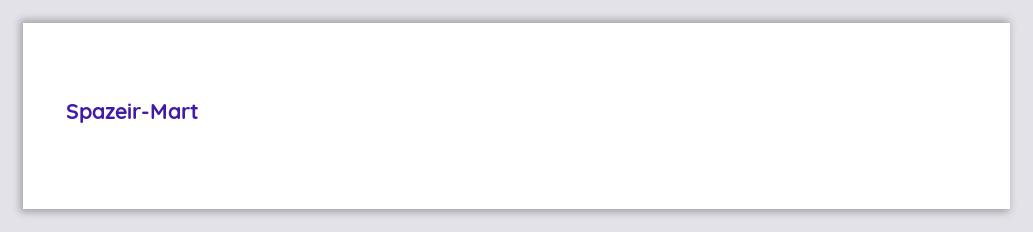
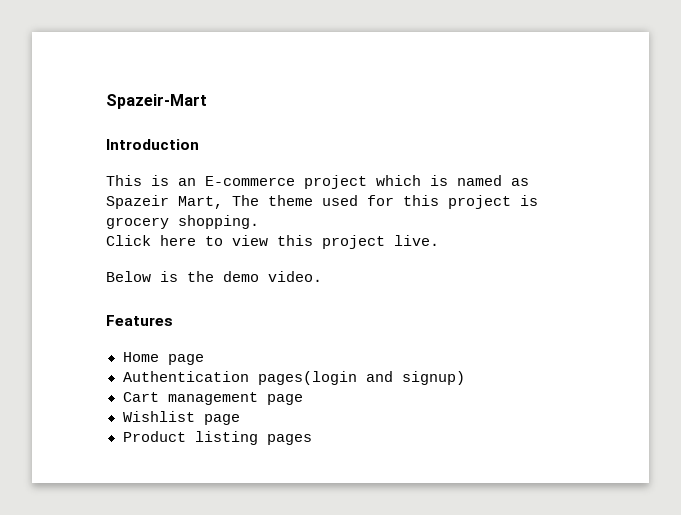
+ Introduction
+ This is an E-commerce project which is named as Spazeir Mart, The theme used for this project is grocery shopping.
+ Click here to view this project live.
+ Below is the demo video.
+ Features
+ Home page
+ Authentication pages(login and signup)
+ Cart management page
+ Wishlist page
+ Product listing pages

